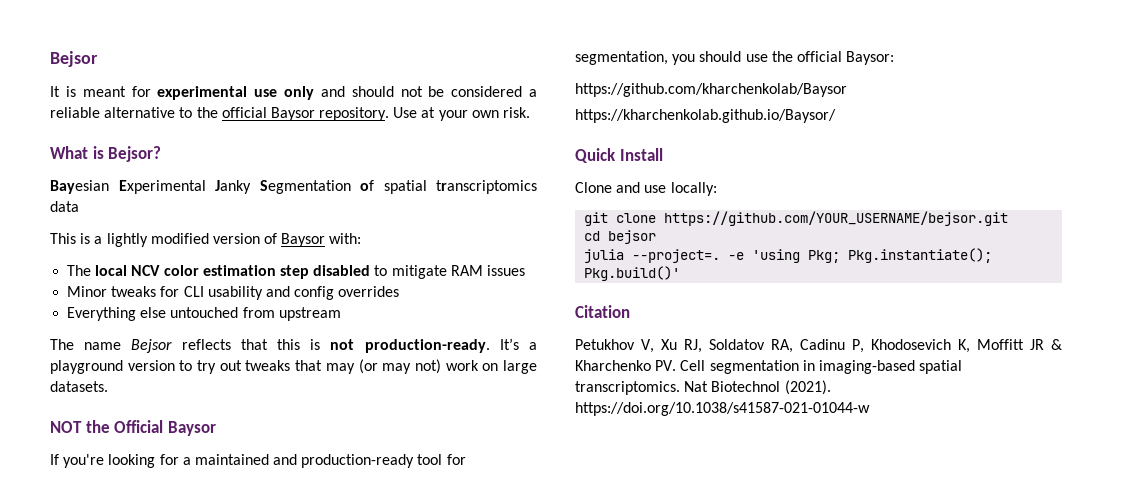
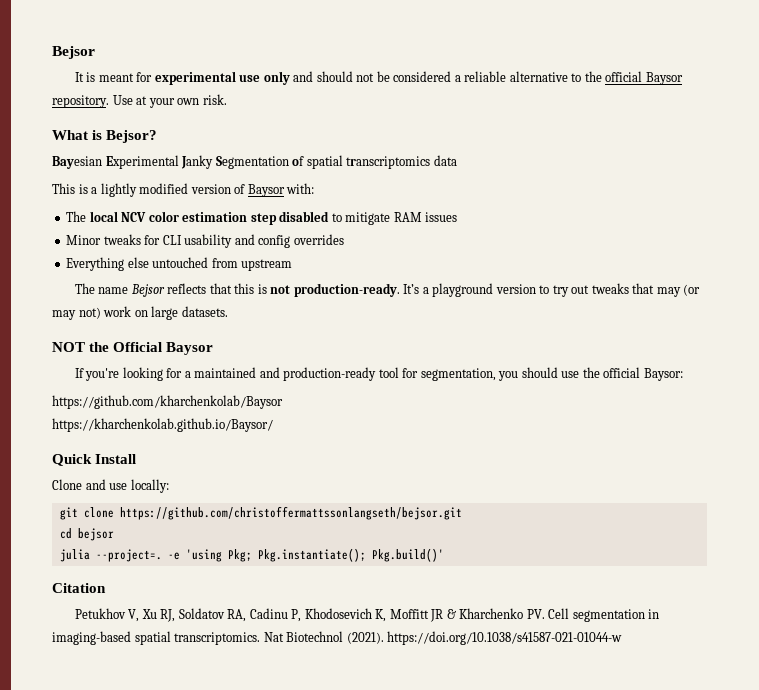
- git clone https://github.com/YOUR_USERNAME/bejsor.git
+ git clone https://github.com/christoffermattssonlangseth/bejsor.git

